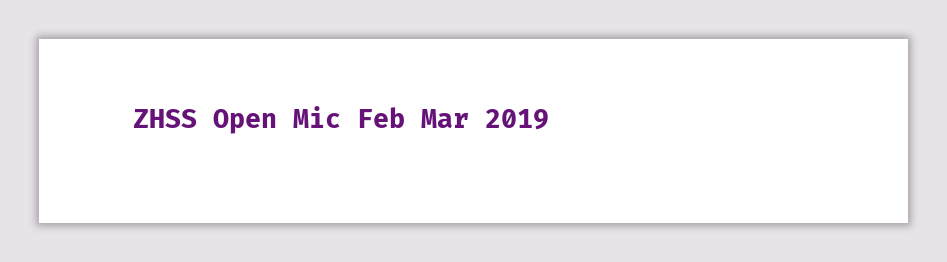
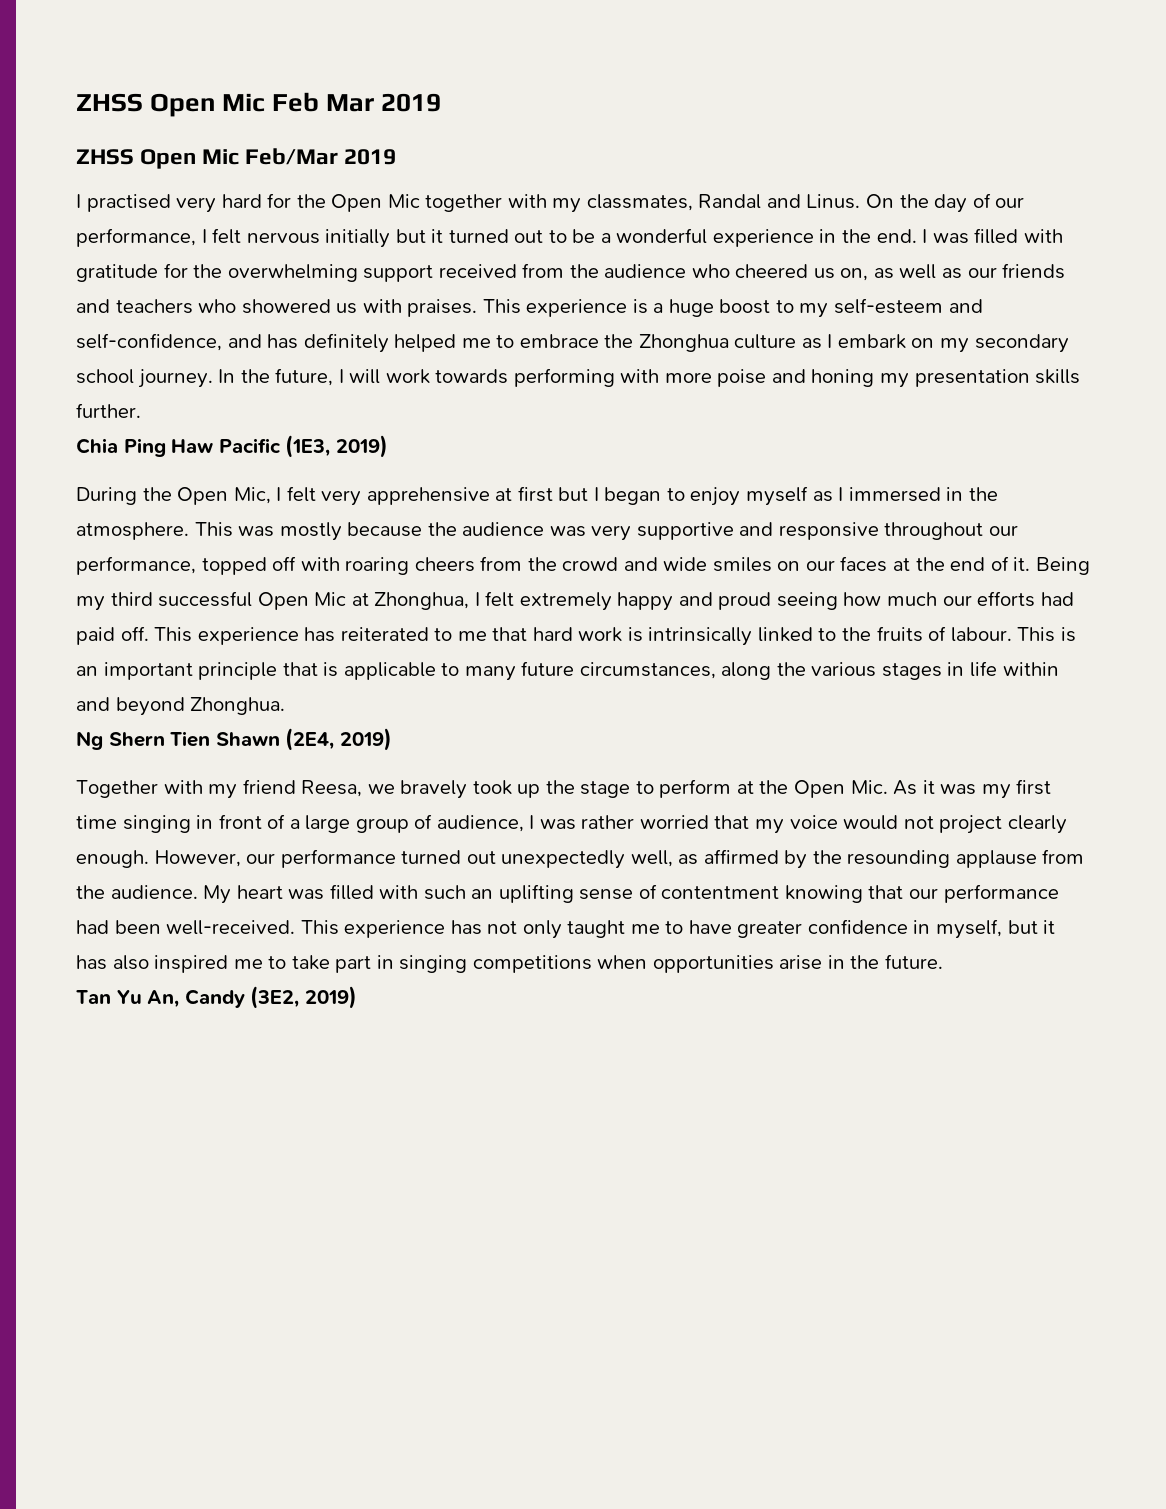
+ ZHSS Open Mic Feb/Mar 2019
+ I practised very hard for the Open Mic together with my classmates, Randal and Linus. On the day of our performance, I felt nervous initially but it turned out to be a wonderful experience in the end. I was filled with gratitude for the overwhelming support received from the audience who cheered us on, as well as our friends and teachers who showered us with praises. This experience is a huge boost to my self-esteem and self-confidence, and has definitely helped me to embrace the Zhonghua culture as I embark on my secondary school journey. In the future, I will work towards performing with more poise and honing my presentation skills further.
+ Chia Ping Haw Pacific (1E3, 2019)
+ During the Open Mic, I felt very apprehensive at first but I began to enjoy myself as I immersed in the atmosphere. This was mostly because the audience was very supportive and responsive throughout our performance, topped off with roaring cheers from the crowd and wide smiles on our faces at the end of it. Being my third successful Open Mic at Zhonghua, I felt extremely happy and proud seeing how much our efforts had paid off. This experience has reiterated to me that hard work is intrinsically linked to the fruits of labour. This is an important principle that is applicable to many future circumstances, along the various stages in life within and beyond Zhonghua.
+ Ng Shern Tien Shawn (2E4, 2019)
+ Together with my friend Reesa, we bravely took up the stage to perform at the Open Mic. As it was my first time singing in front of a large group of audience, I was rather worried that my voice would not project clearly enough. However, our performance turned out unexpectedly well, as affirmed by the resounding applause from the audience. My heart was filled with such an uplifting sense of contentment knowing that our performance had been well-received. This experience has not only taught me to have greater confidence in myself, but it has also inspired me to take part in singing competitions when opportunities arise in the future.
+ Tan Yu An, Candy (3E2, 2019)

